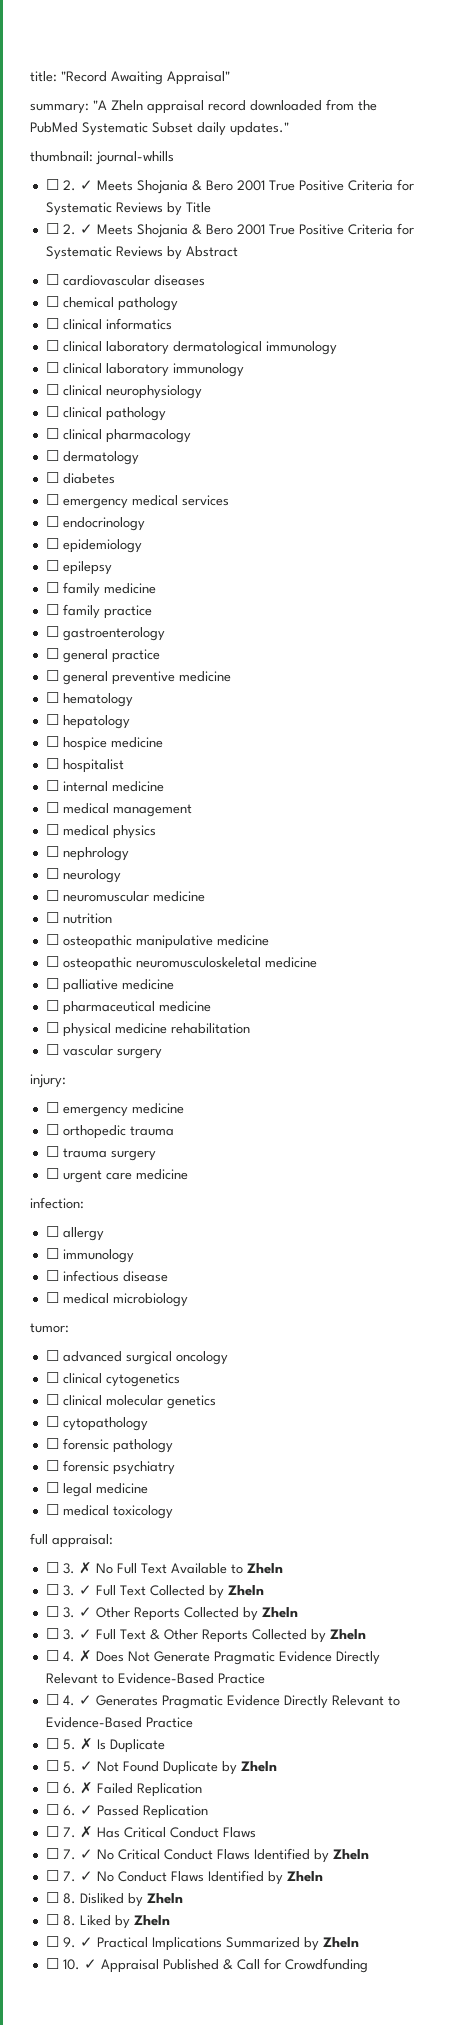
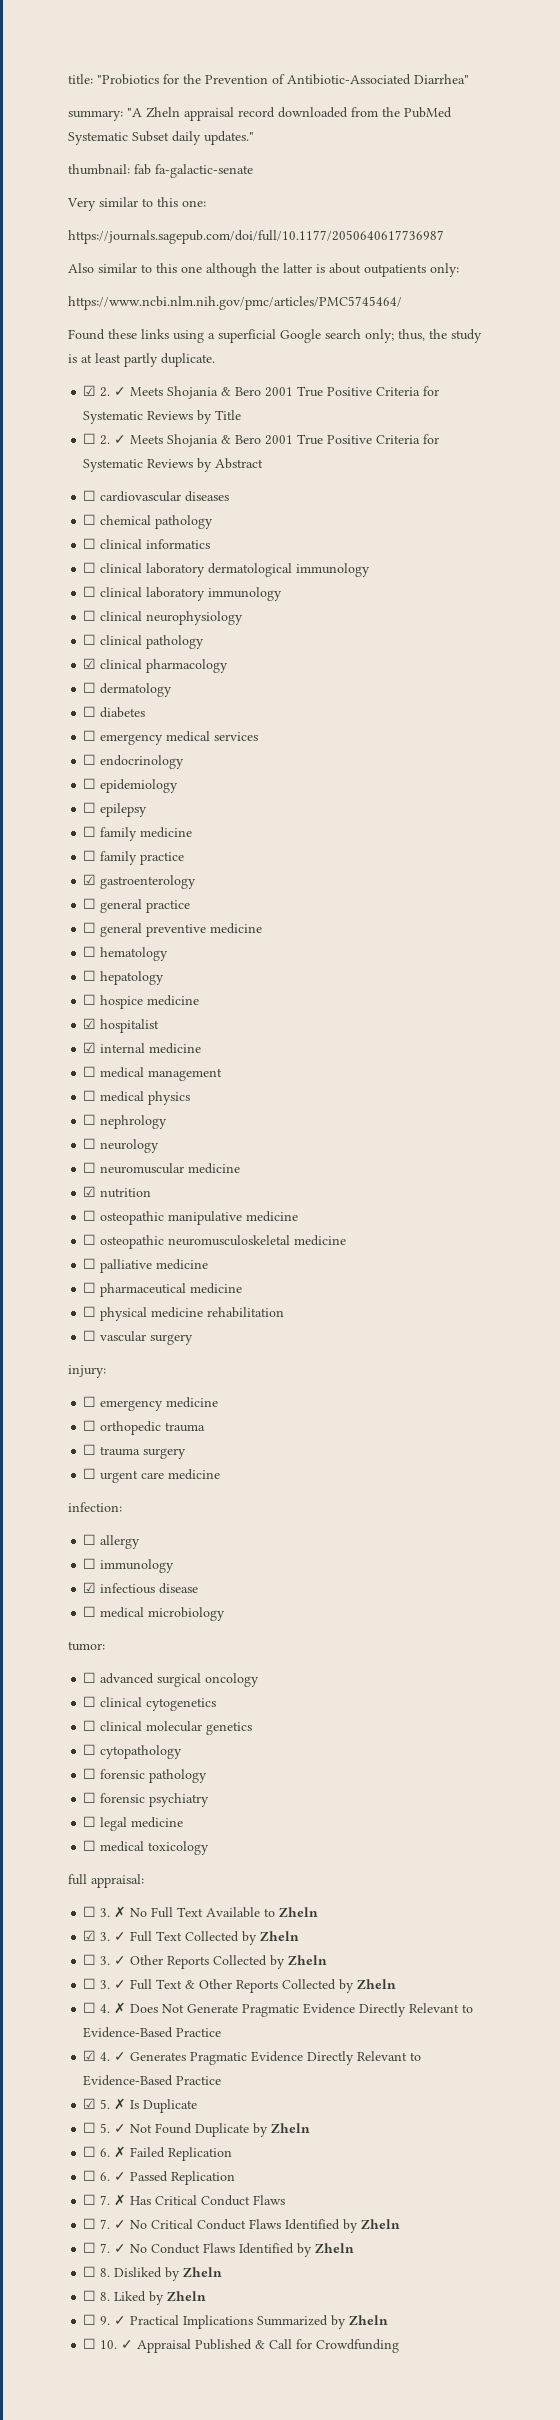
- title: "Record Awaiting Appraisal"
+ title: "Probiotics for the Prevention of Antibiotic-Associated Diarrhea"
- thumbnail: journal-whills
- ☐ 2. ✓ Meets Shojania & Bero 2001 True Positive Criteria for Systematic Reviews by Title
+ thumbnail: fab fa-galactic-senate
+ Very similar to this one:
+ https://journals.sagepub.com/doi/full/10.1177/2050640617736987
+ Also similar to this one although the latter is about outpatients only:
+ https://www.ncbi.nlm.nih.gov/pmc/articles/PMC5745464/
+ Found these links using a superficial Google search only; thus, the study is at least partly duplicate.
+ ☑ 2. ✓ Meets Shojania & Bero 2001 True Positive Criteria for Systematic Reviews by Title
- ☐ clinical pharmacology
+ ☑ clinical pharmacology
- ☐ gastroenterology
+ ☑ gastroenterology
- ☐ hospitalist
+ ☑ hospitalist
- ☐ internal medicine
+ ☑ internal medicine
- ☐ nutrition
+ ☑ nutrition
- ☐ infectious disease
+ ☑ infectious disease
- ☐ 3. ✓ Full Text Collected by Zheln
+ ☑ 3. ✓ Full Text Collected by Zheln
- ☐ 4. ✓ Generates Pragmatic Evidence Directly Relevant to Evidence-Based Practice
+ ☑ 4. ✓ Generates Pragmatic Evidence Directly Relevant to Evidence-Based Practice
- ☐ 5. ✗ Is Duplicate
+ ☑ 5. ✗ Is Duplicate

